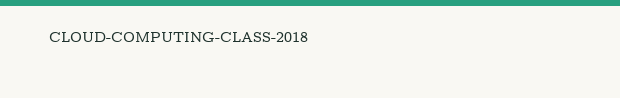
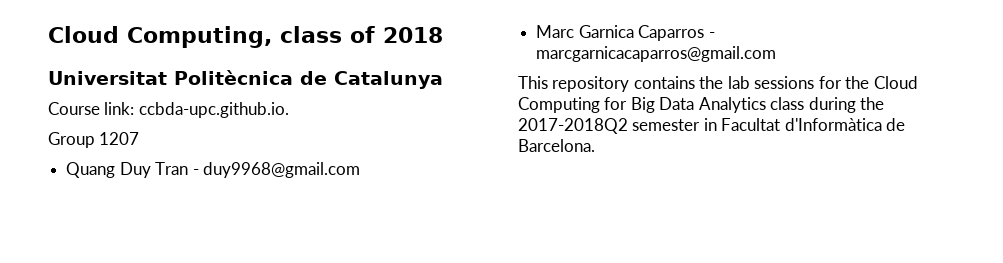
- CLOUD-COMPUTING-CLASS-2018
+ Cloud Computing, class of 2018
+ Universitat Politècnica de Catalunya
+ Course link: ccbda-upc.github.io.
+ Group 1207
+ Quang Duy Tran - duy9968@gmail.com
+ Marc Garnica Caparros - marcgarnicacaparros@gmail.com
+ This repository contains the lab sessions for the Cloud Computing for Big Data Analytics class during the 2017-2018Q2 semester in Facultat d'Informàtica de Barcelona.

